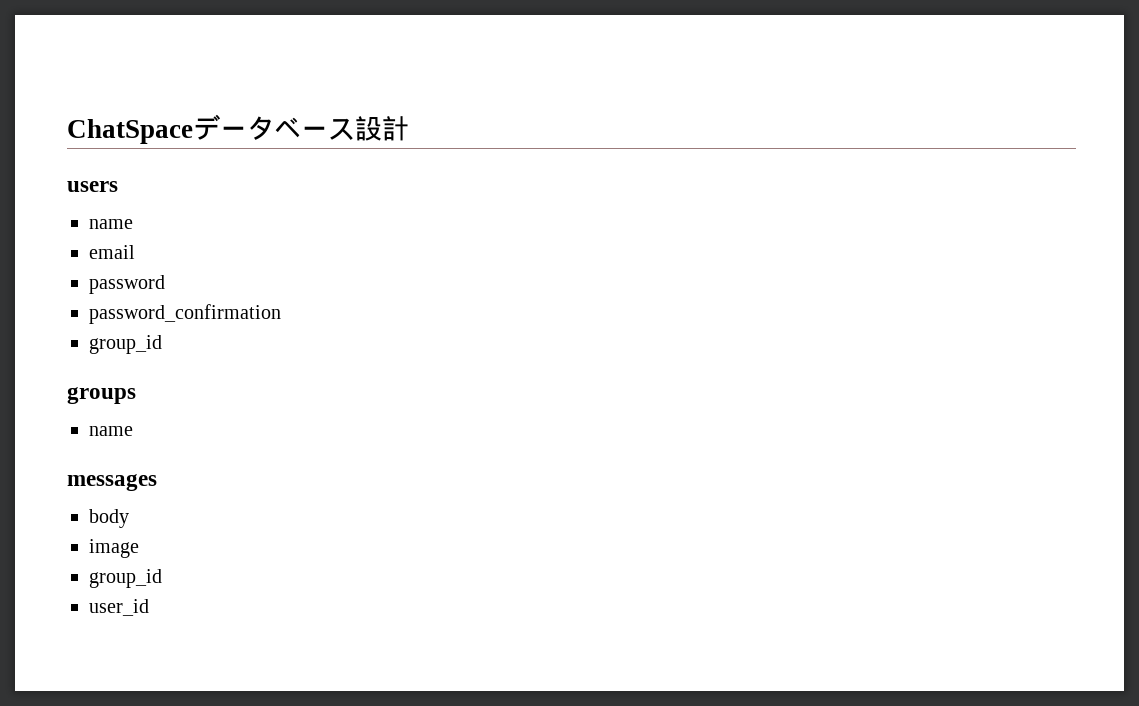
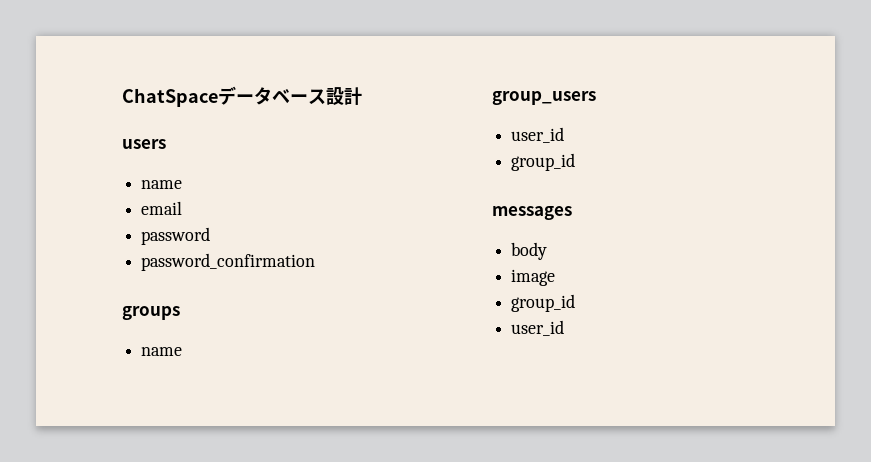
  password_confirmation
- group_id
+ group_users
+ user_id
+ group_id

